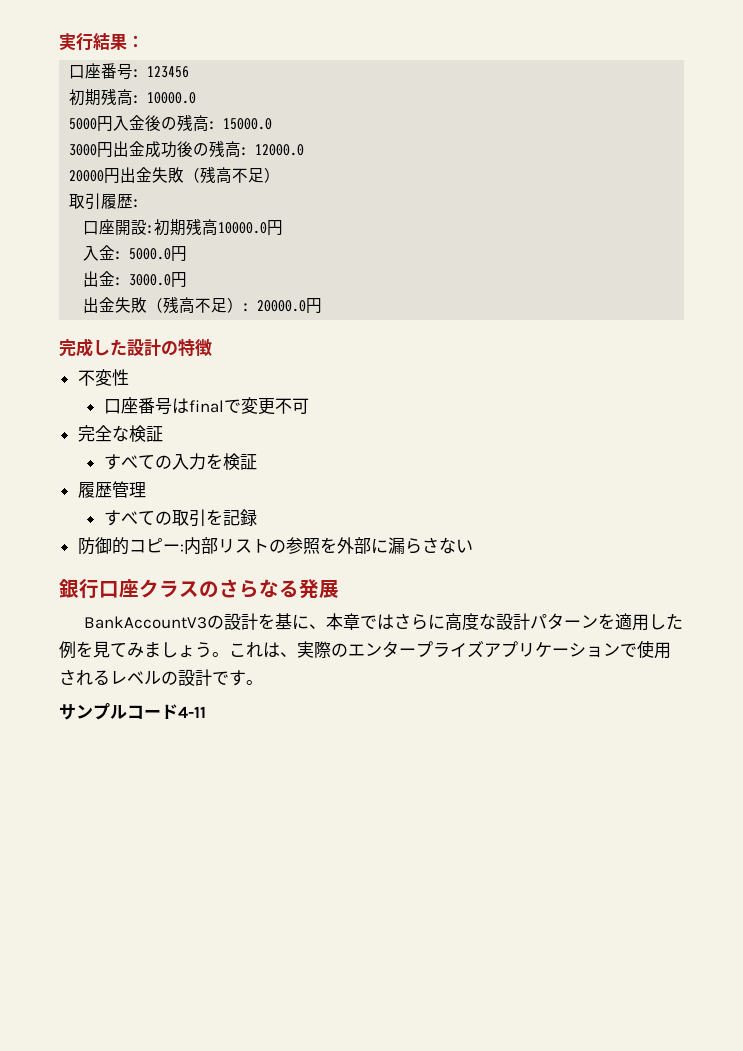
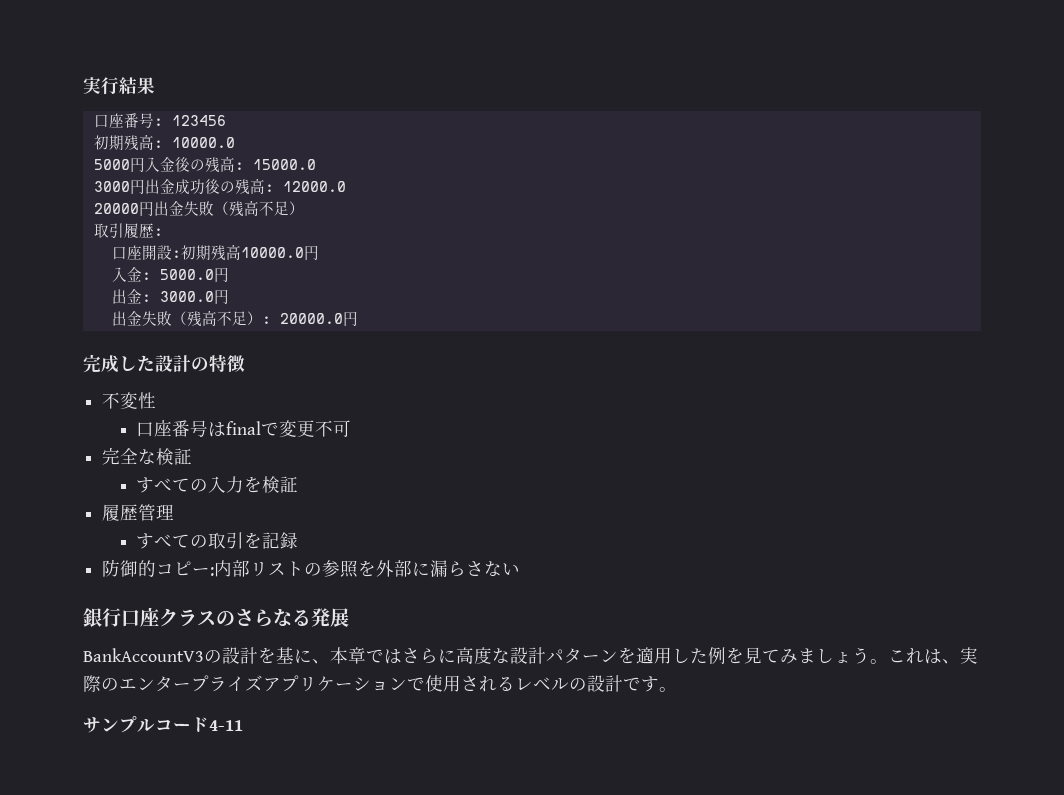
- 実行結果：
+ 実行結果

